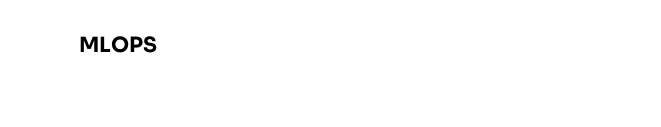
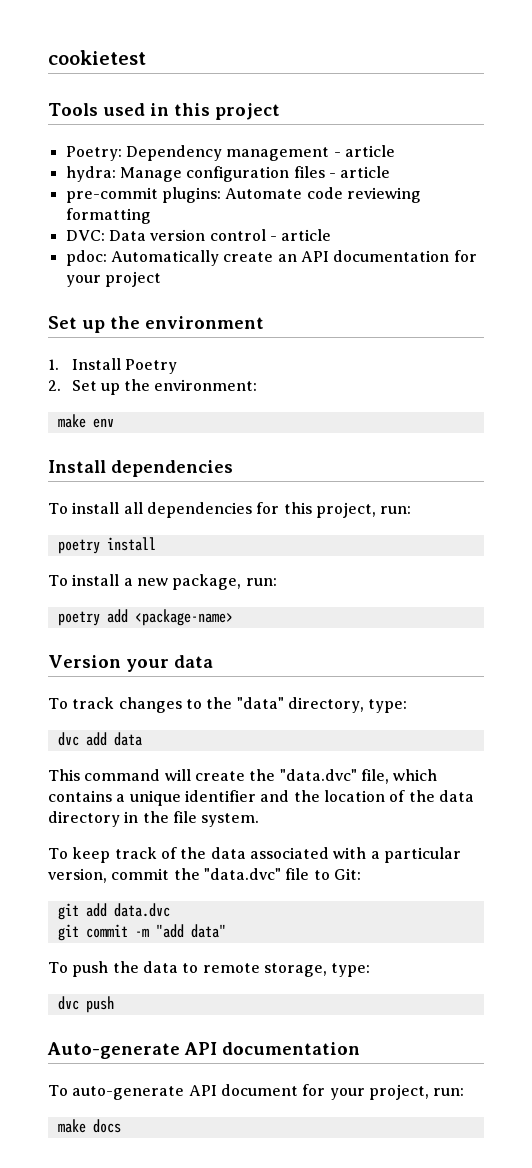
- MLOPS
+ cookietest
+ Tools used in this project
+ Poetry: Dependency management - article
+ hydra: Manage configuration files - article
+ pre-commit plugins: Automate code reviewing formatting
+ DVC: Data version control - article
+ pdoc: Automatically create an API documentation for your project
+ Set up the environment
+ 1. Install Poetry
+ 2. Set up the environment:
+ make env
+ Install dependencies
+ To install all dependencies for this project, run:
+ poetry install
+ To install a new package, run:
+ poetry add <package-name>
+ Version your data
+ To track changes to the "data" directory, type:
+ dvc add data
+ This command will create the "data.dvc" file, which contains a unique identifier and the location of the data directory in the file system.
+ To keep track of the data associated with a particular version, commit the "data.dvc" file to Git:
+ git add data.dvc
+ git commit -m "add data"
+ To push the data to remote storage, type:
+ dvc push
+ Auto-generate API documentation
+ To auto-generate API document for your project, run:
+ make docs

